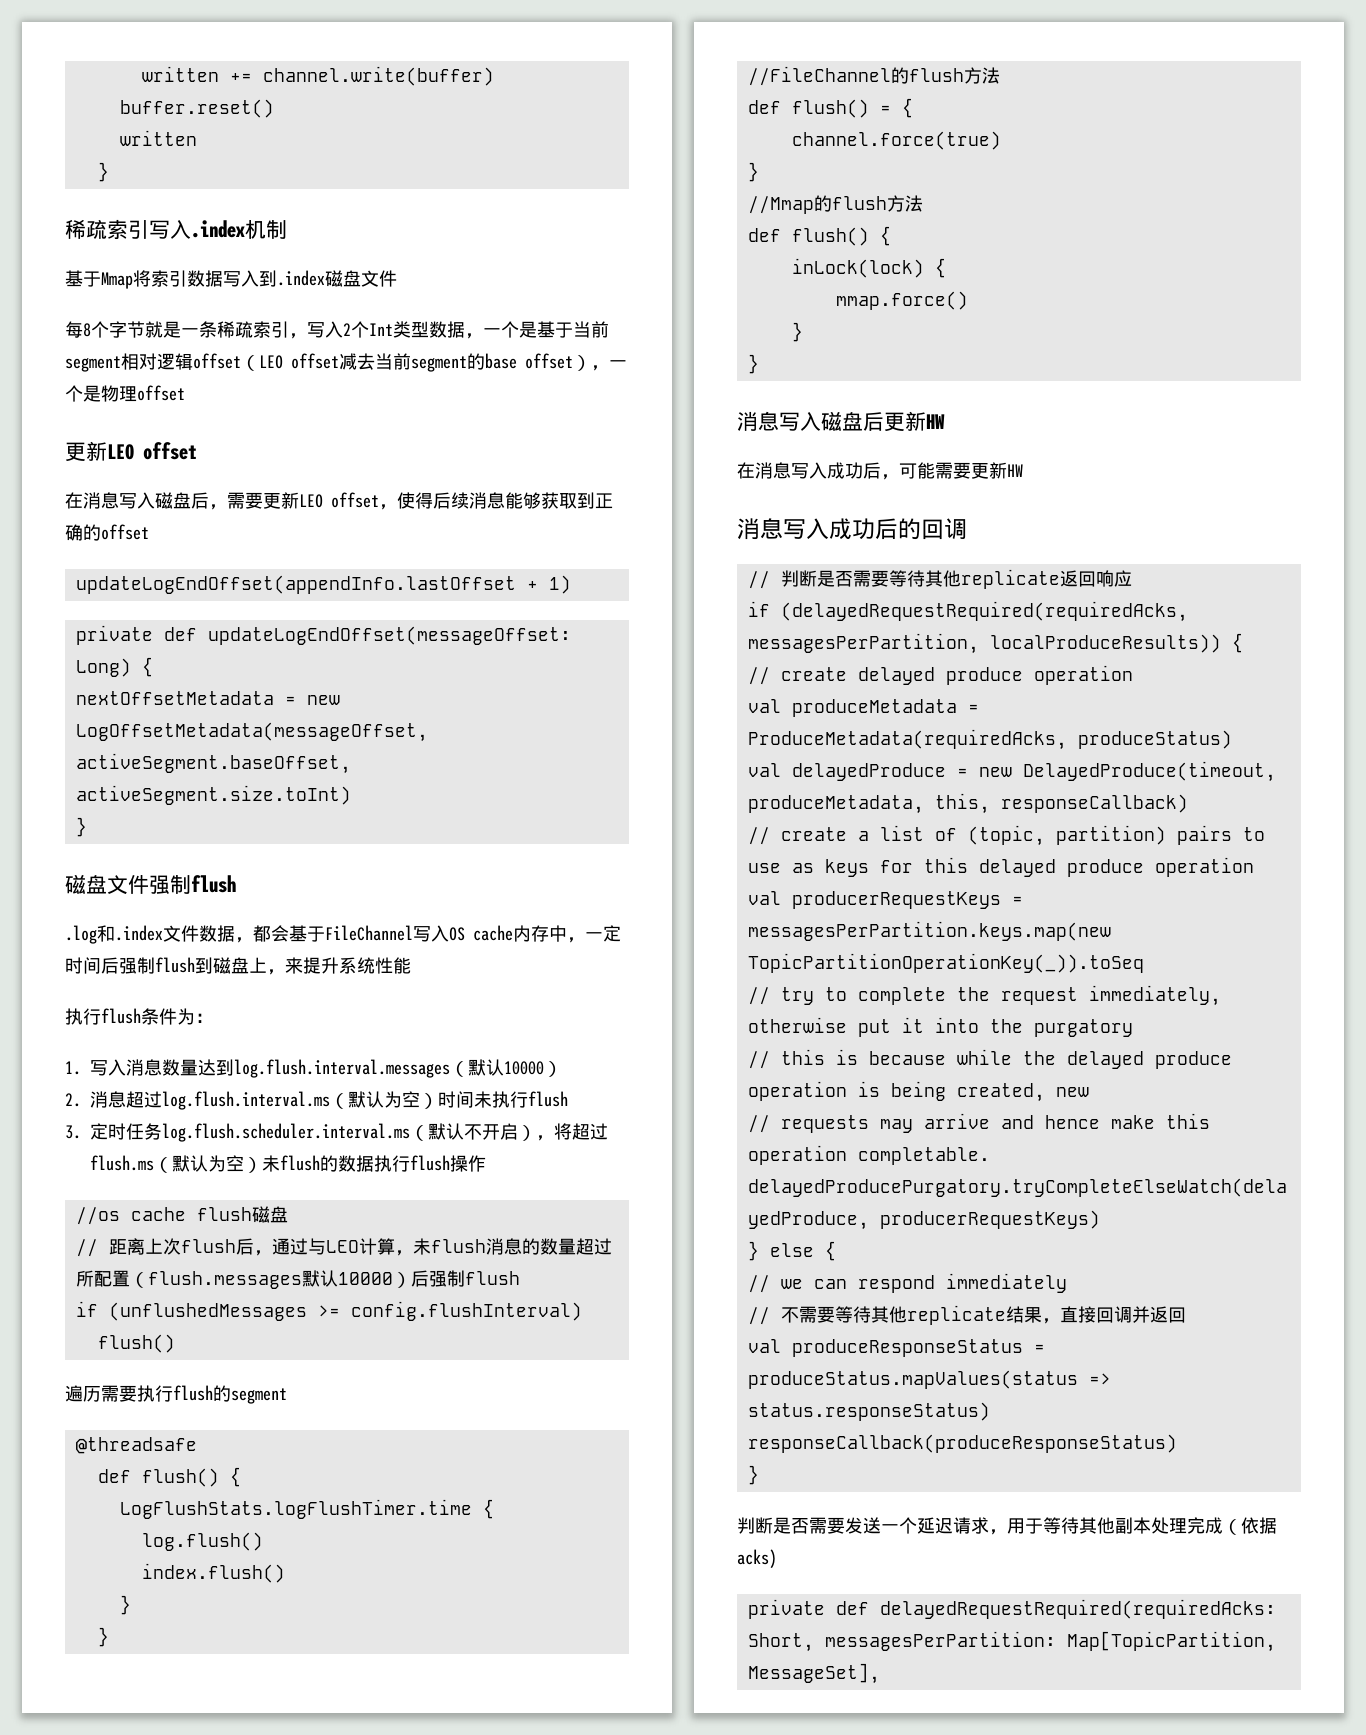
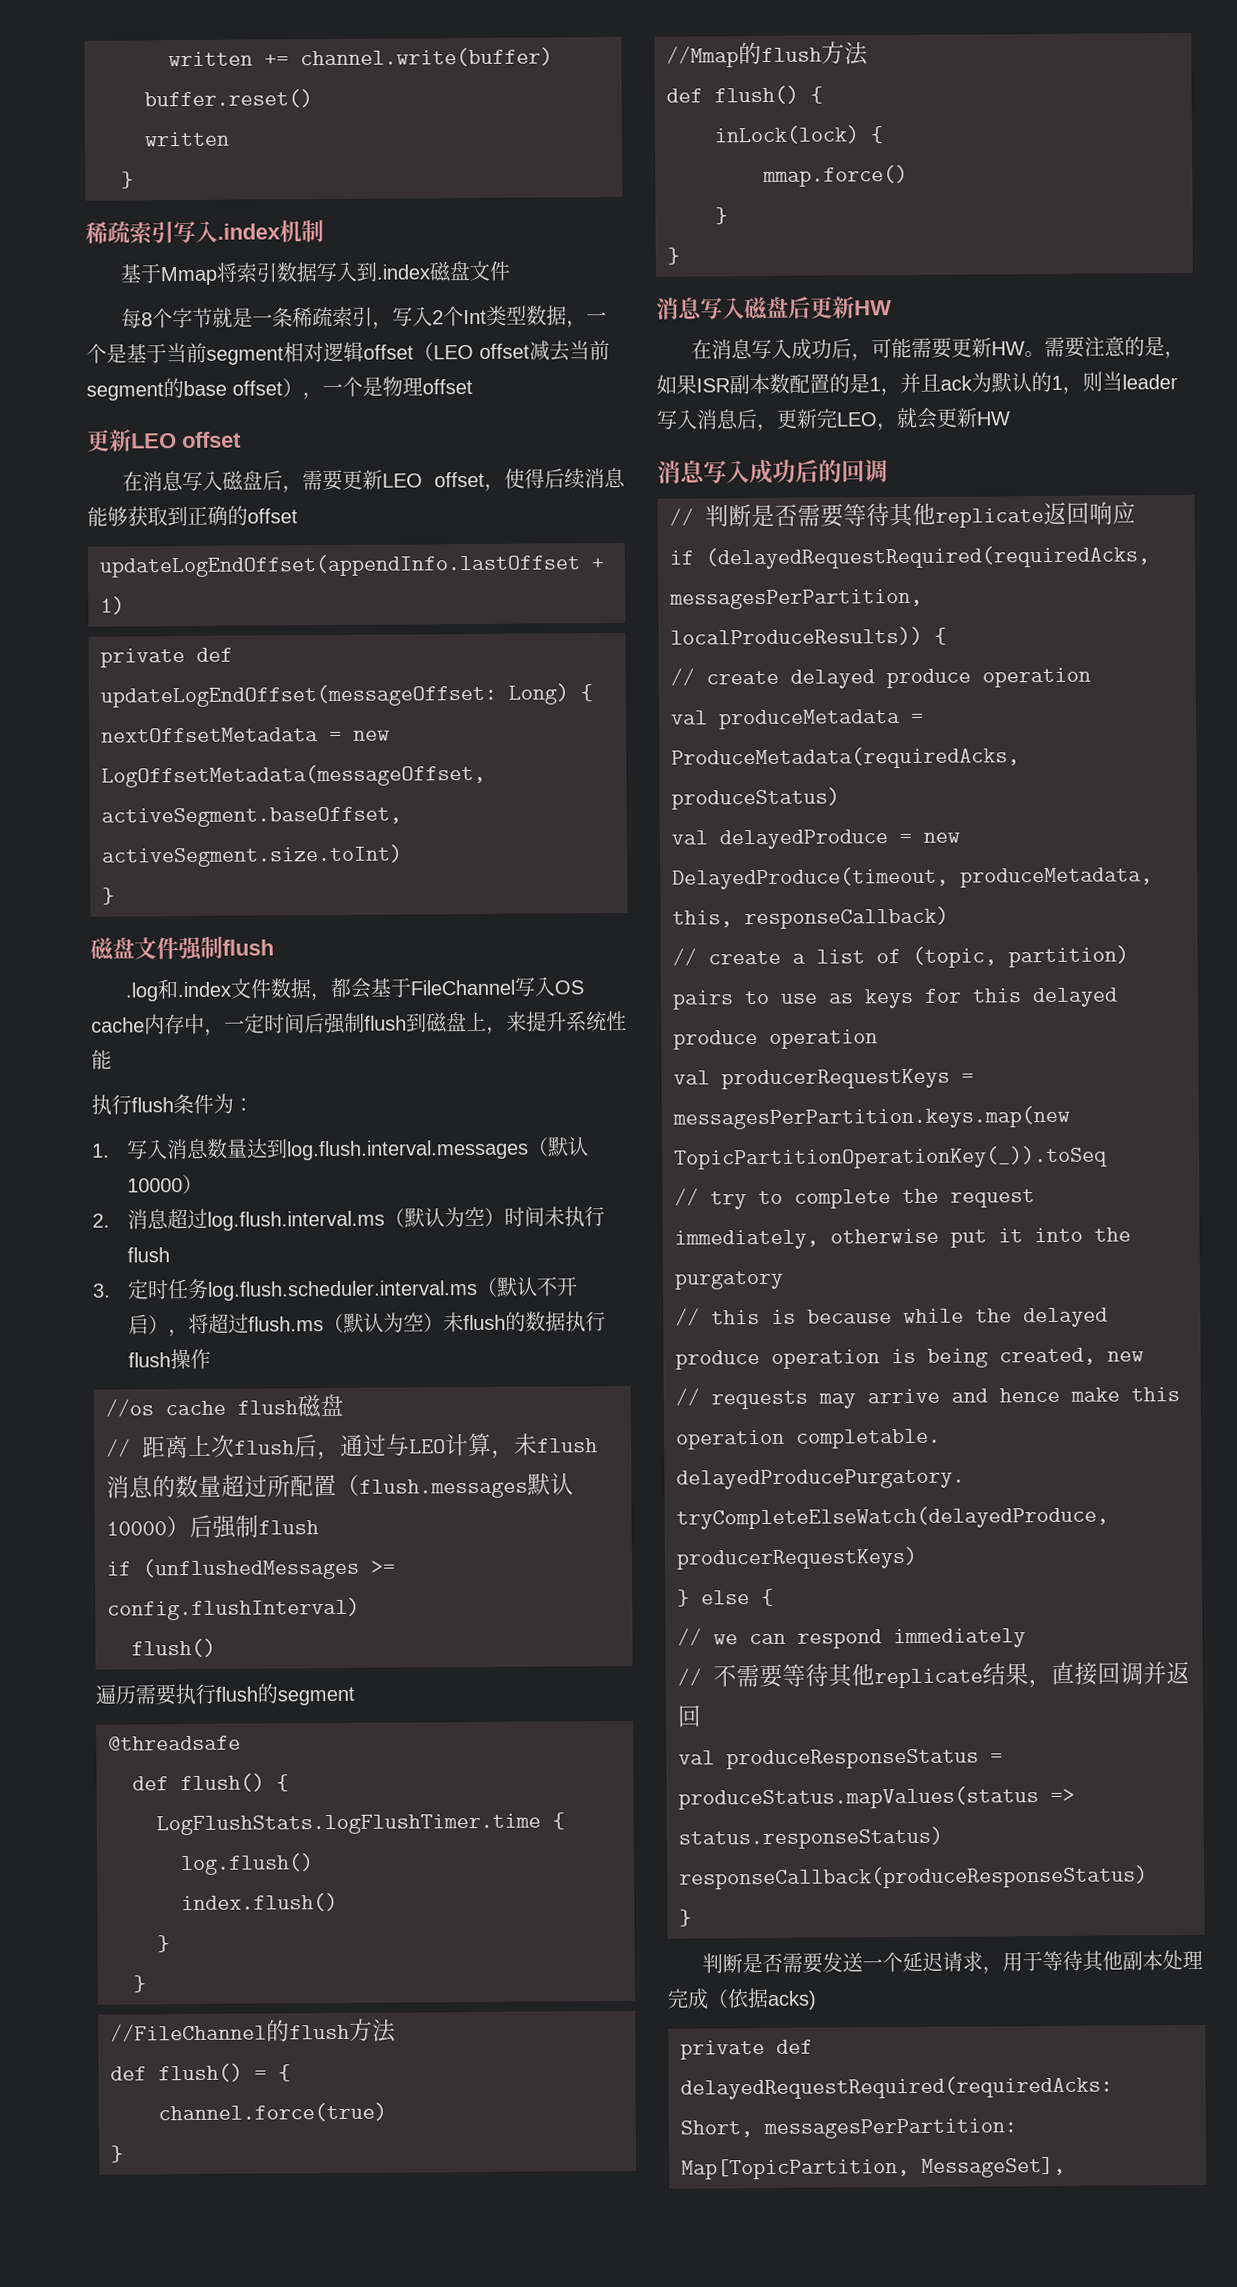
- 在消息写入成功后，可能需要更新HW
+ 在消息写入成功后，可能需要更新HW。需要注意的是，如果ISR副本数配置的是1，并且ack为默认的1，则当leader写入消息后，更新完LEO，就会更新HW

